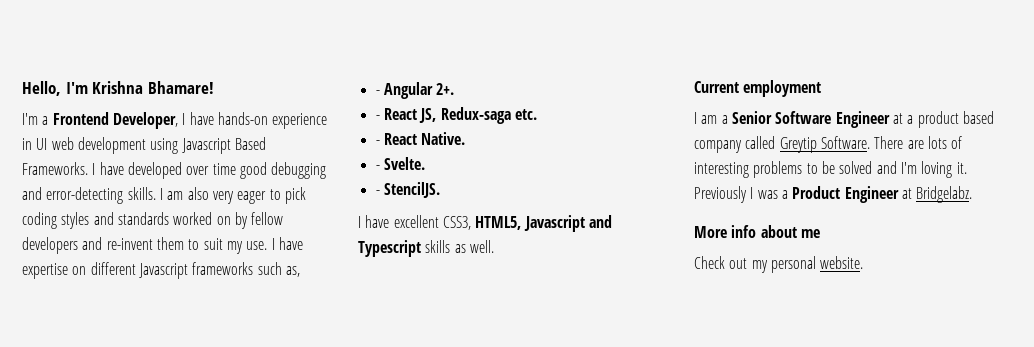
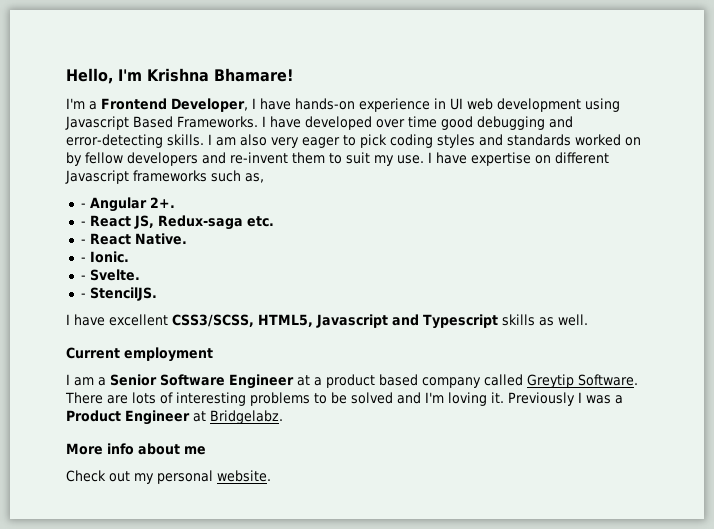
+ - Ionic.
- I have excellent CSS3, HTML5, Javascript and Typescript skills as well.
+ I have excellent CSS3/SCSS, HTML5, Javascript and Typescript skills as well.

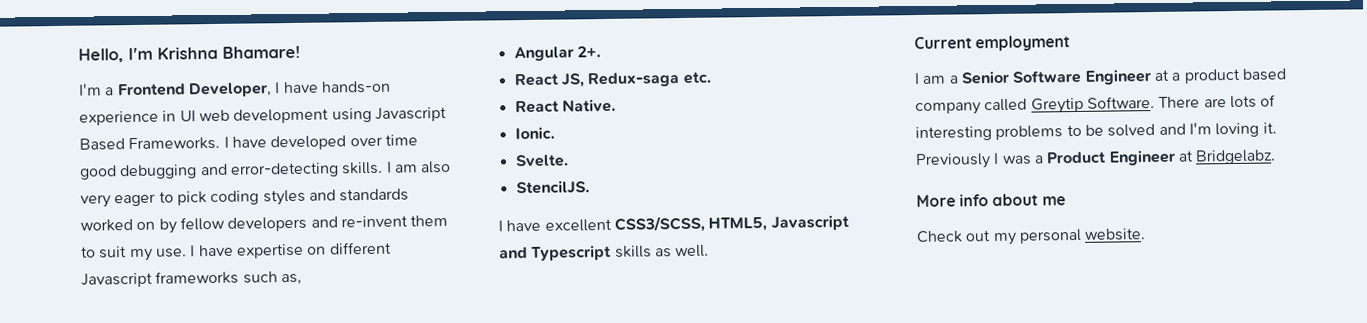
- - Angular 2+.
+ Angular 2+.
- - React JS, Redux-saga etc.
+ React JS, Redux-saga etc.
- - React Native.
+ React Native.
- - Ionic.
+ Ionic.
- - Svelte.
+ Svelte.
- - StencilJS.
+ StencilJS.

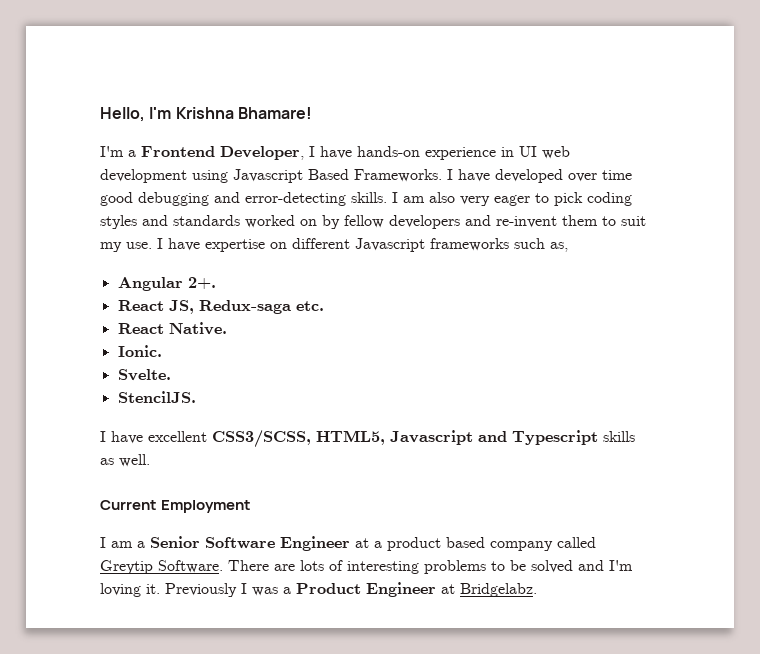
- Current employment
+ Current Employment
- More info about me
- Check out my personal website.

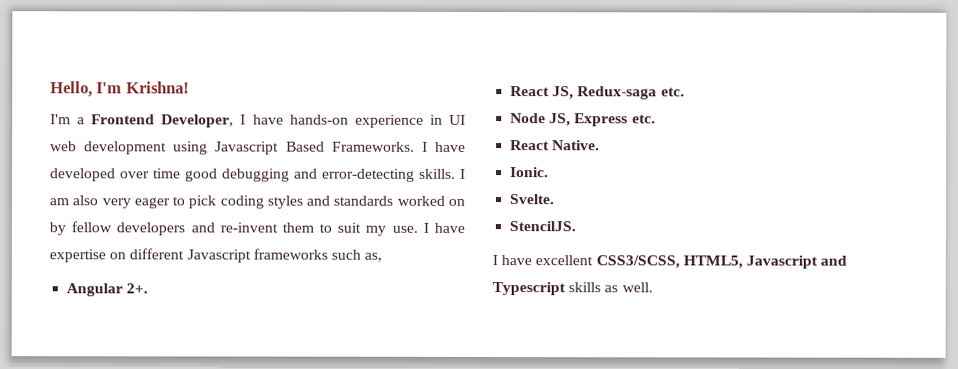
- Hello, I'm Krishna Bhamare!
+ Hello, I'm Krishna!
+ Node JS, Express etc.
- Current Employment
- I am a Senior Software Engineer at a product based company called Greytip Software. There are lots of interesting problems to be solved and I'm loving it. Previously I was a Product Engineer at Bridgelabz.

